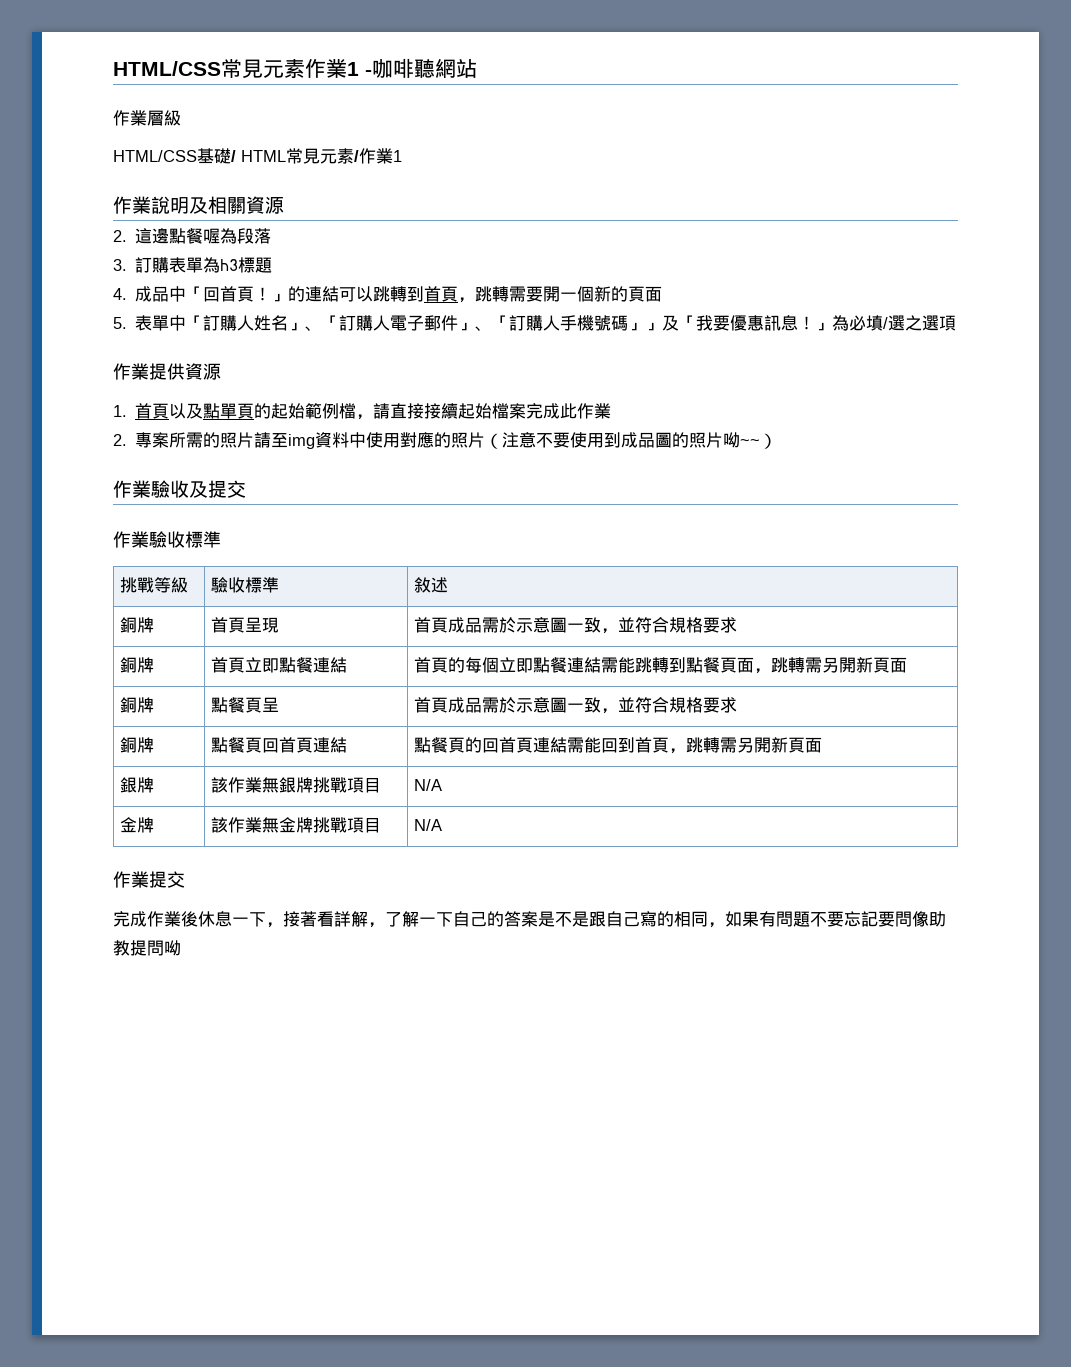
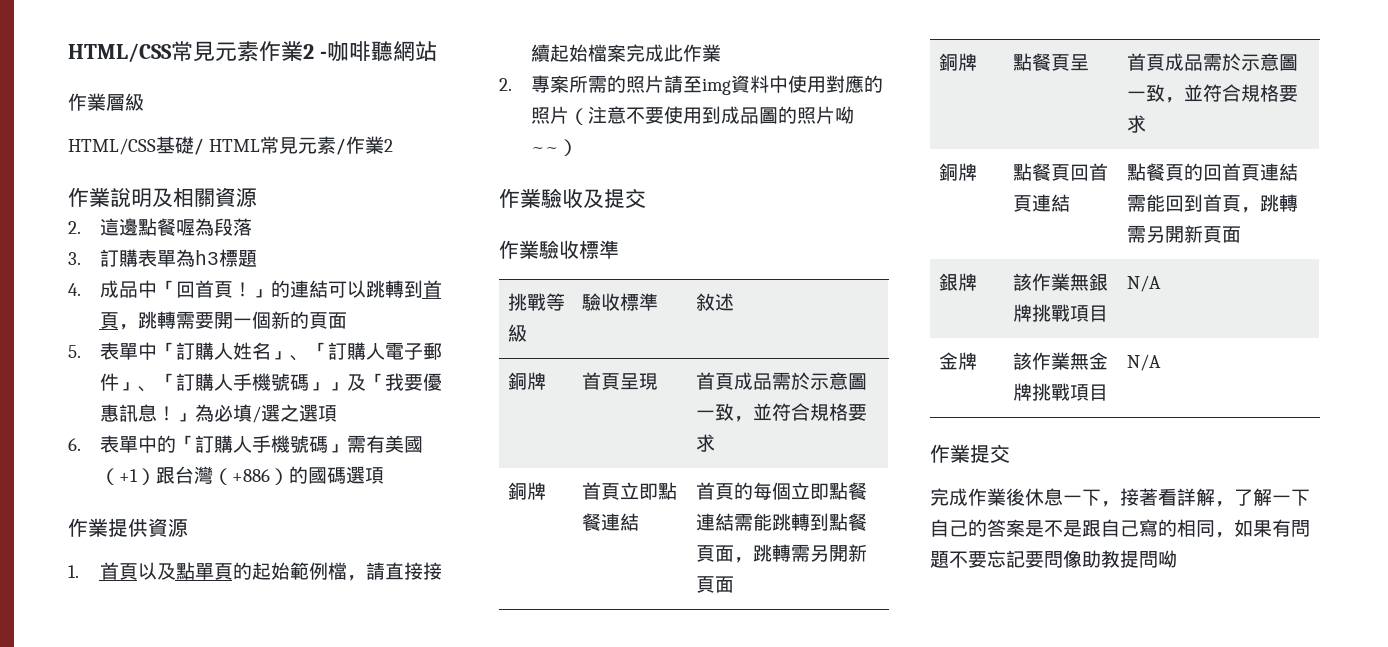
- HTML/CSS常見元素作業1 -咖啡聽網站
+ HTML/CSS常見元素作業2 -咖啡聽網站
- HTML/CSS基礎/ HTML常見元素/作業1
+ HTML/CSS基礎/ HTML常見元素/作業2
+ 6.表單中的「訂購人手機號碼」需有美國（+1）跟台灣（+886）的國碼選項

